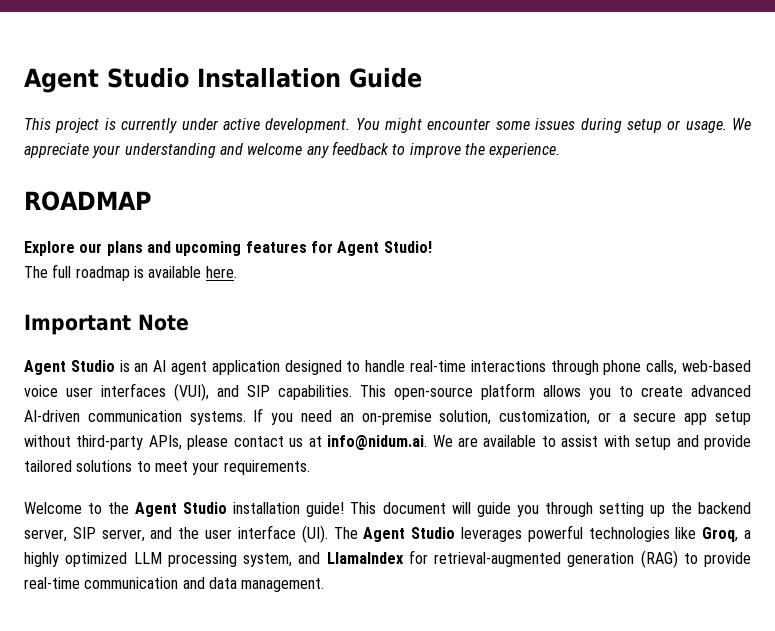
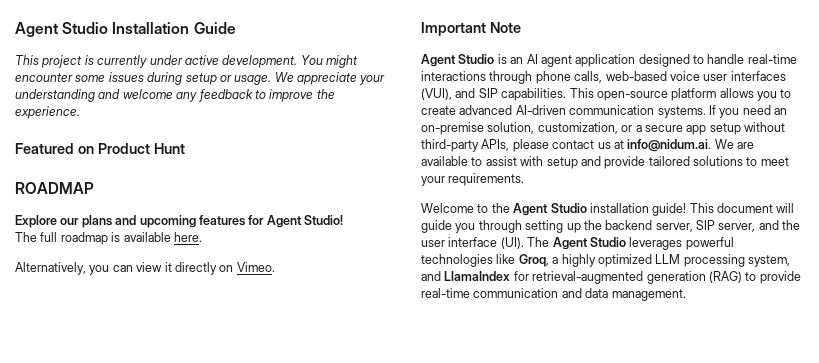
+ Featured on Product Hunt
+ Alternatively, you can view it directly on Vimeo.

